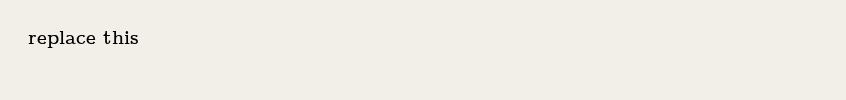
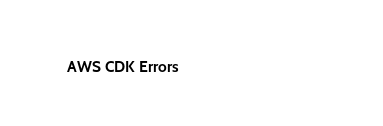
- replace this
+ AWS CDK Errors

